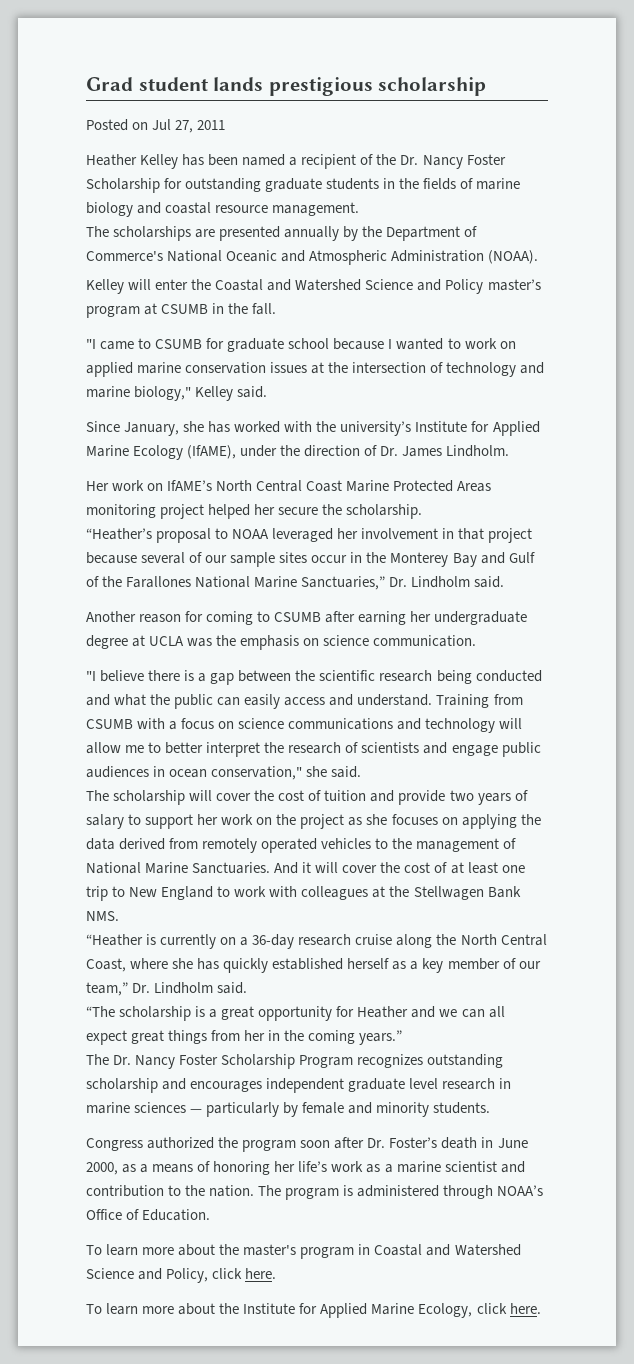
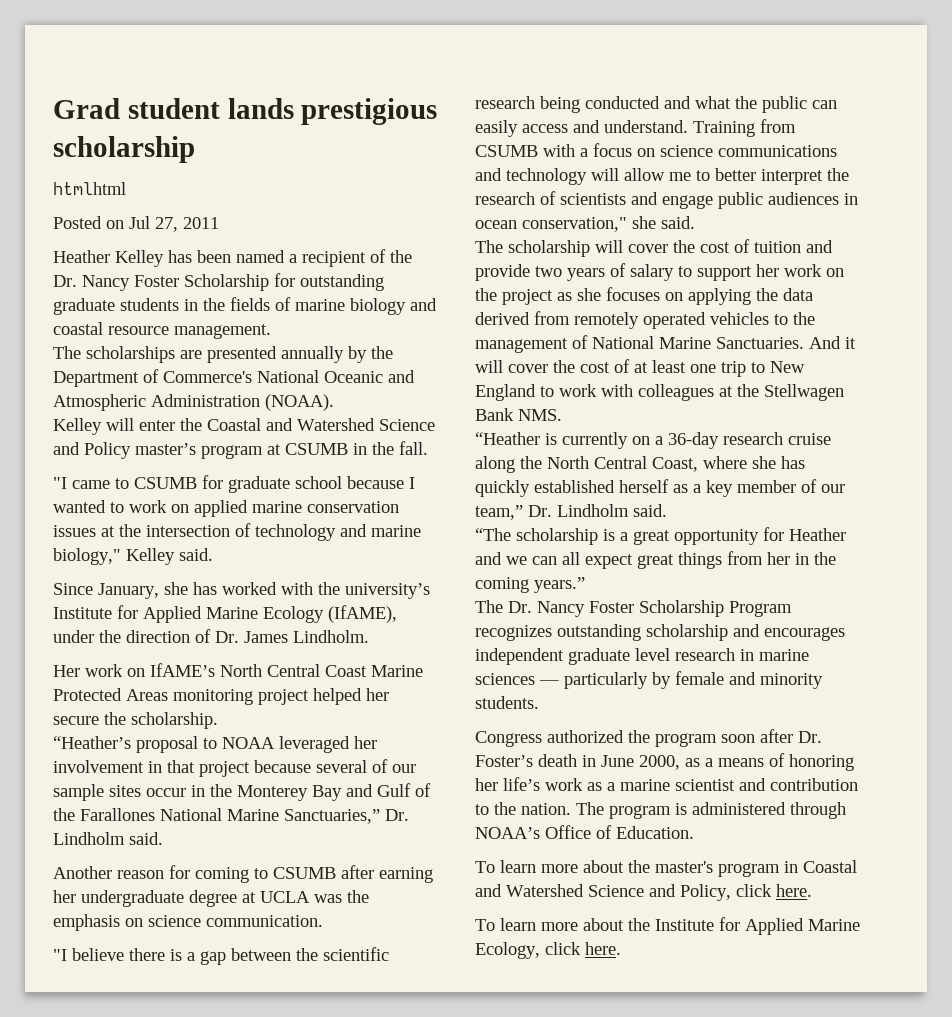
+ htmlhtml

